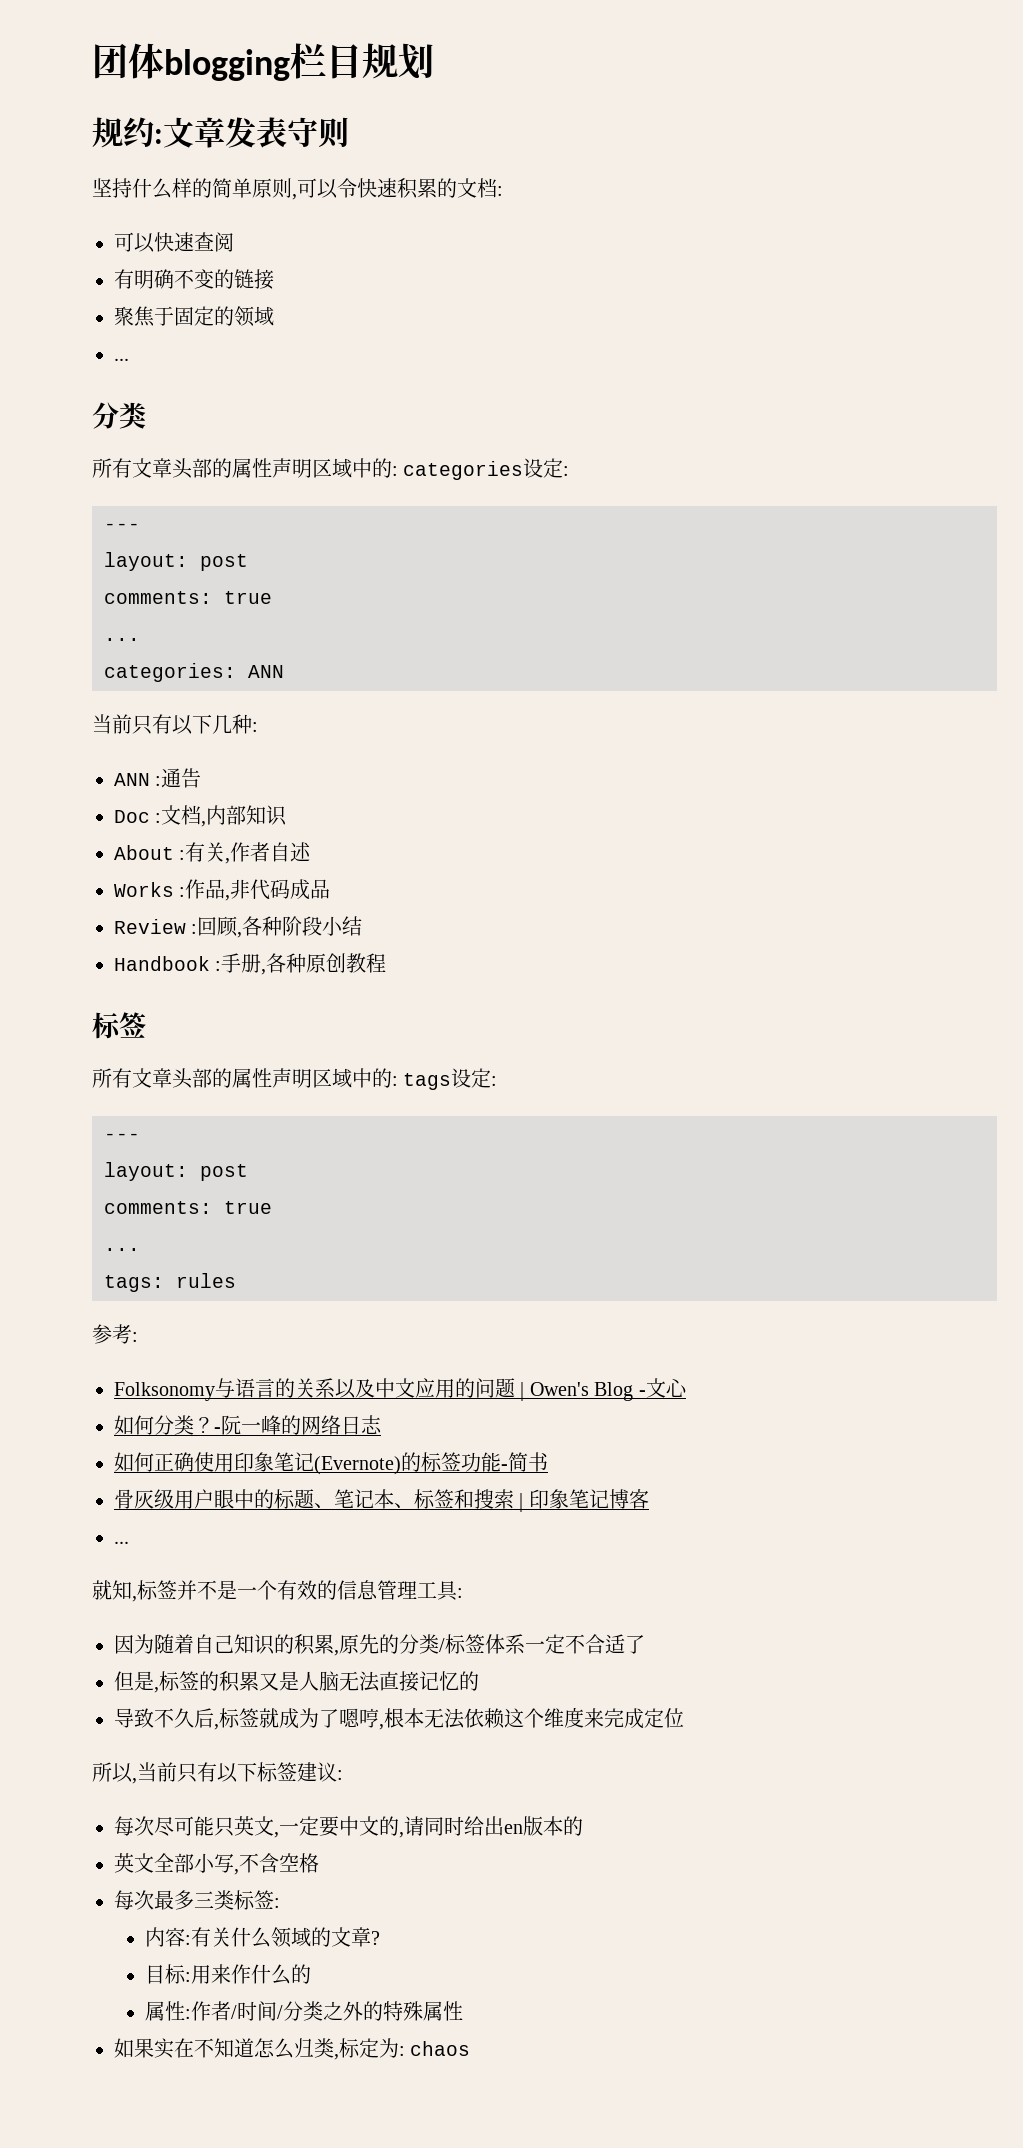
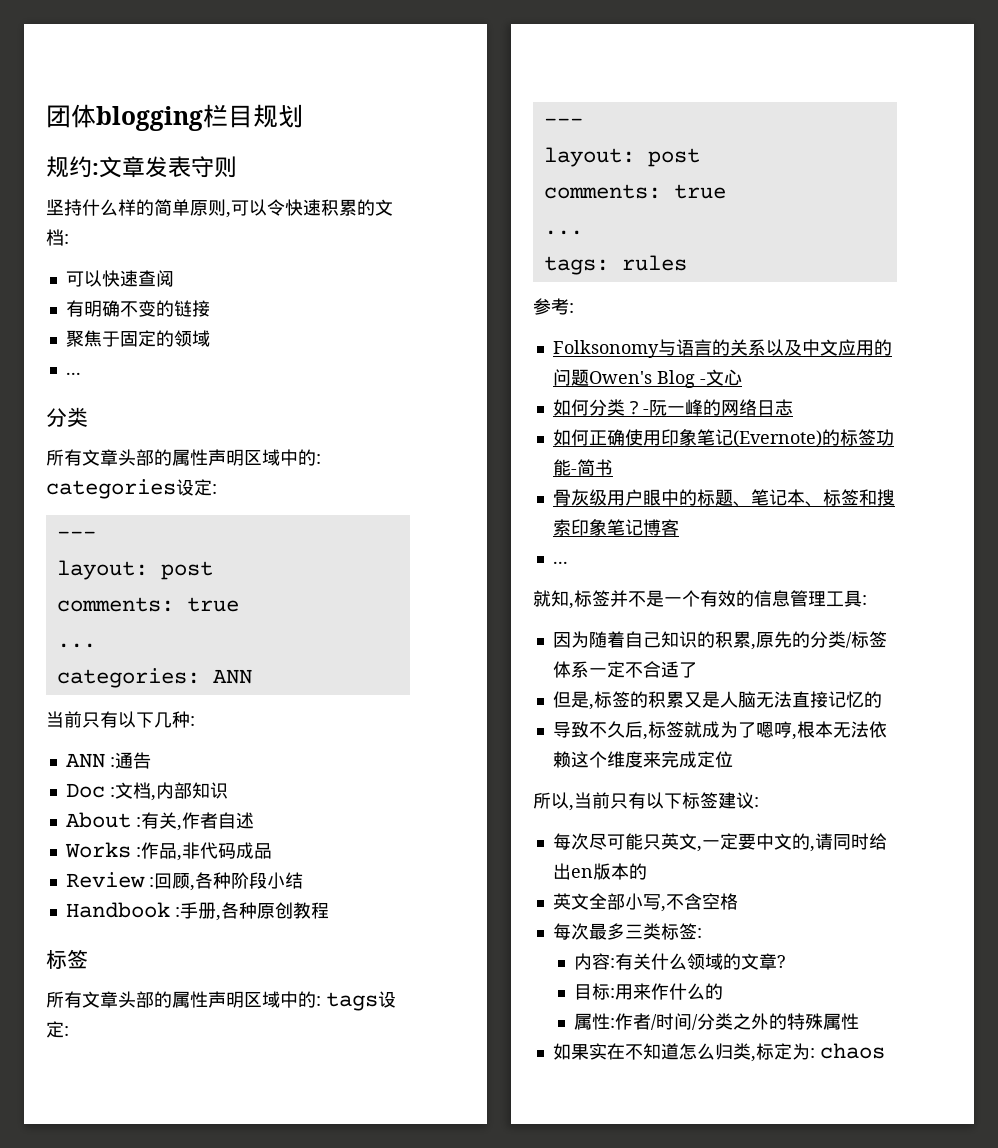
- Folksonomy与语言的关系以及中文应用的问题 | Owen's Blog -文心
+ Folksonomy与语言的关系以及中文应用的问题Owen's Blog -文心
- 骨灰级用户眼中的标题、笔记本、标签和搜索 | 印象笔记博客
+ 骨灰级用户眼中的标题、笔记本、标签和搜索印象笔记博客

